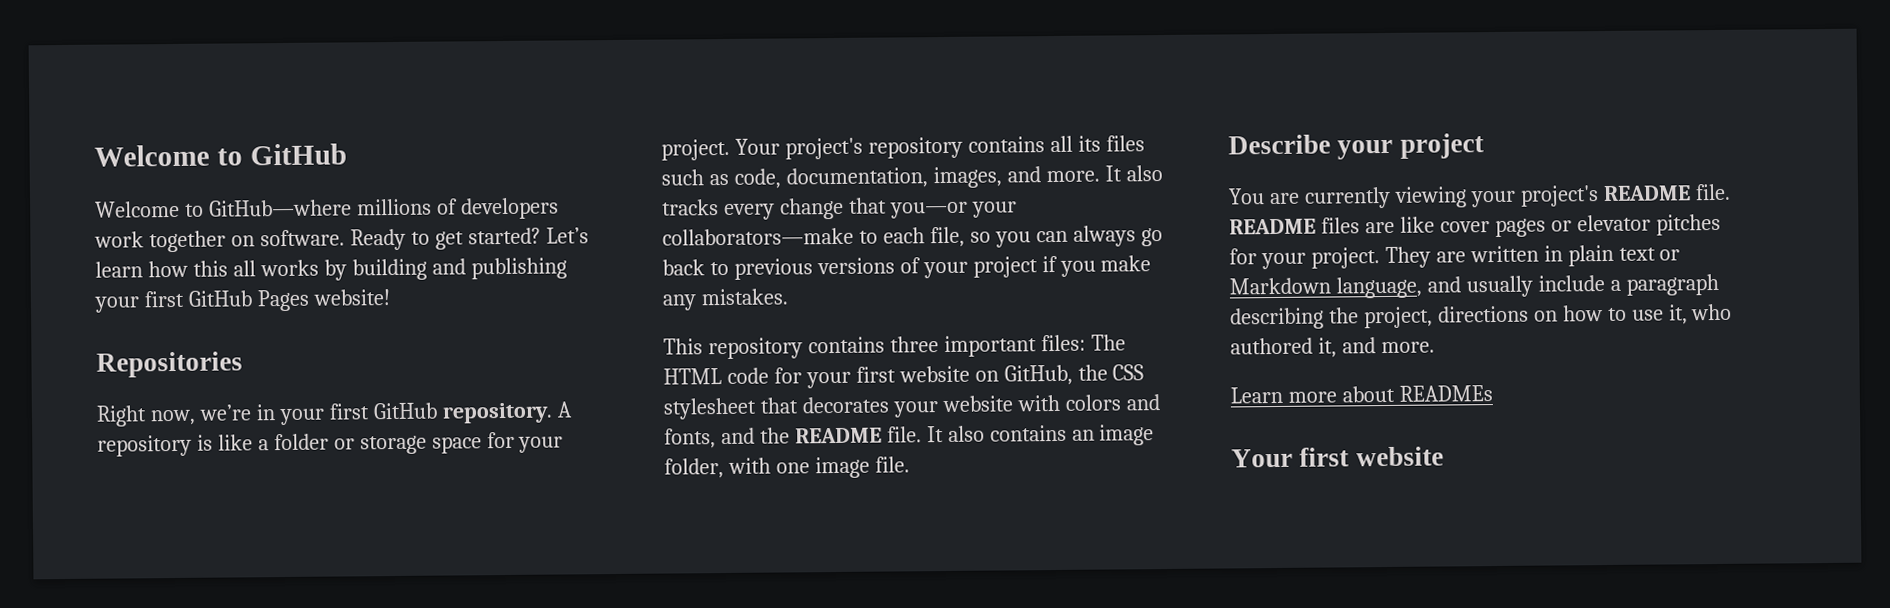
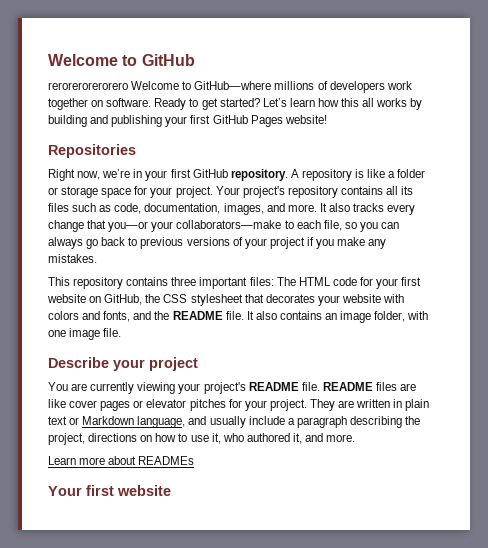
- Welcome to GitHub—where millions of developers work together on software.
+ rerorerorerorero Welcome to GitHub—where millions of developers work together on software.

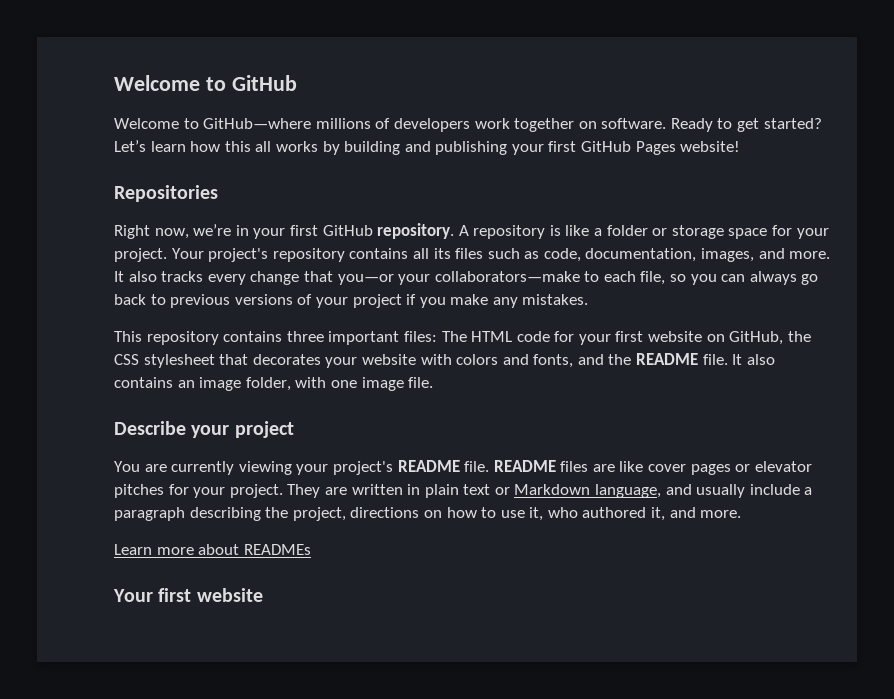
- rerorerorerorero Welcome to GitHub—where millions of developers work together on software.
+ Welcome to GitHub—where millions of developers work together on software.

